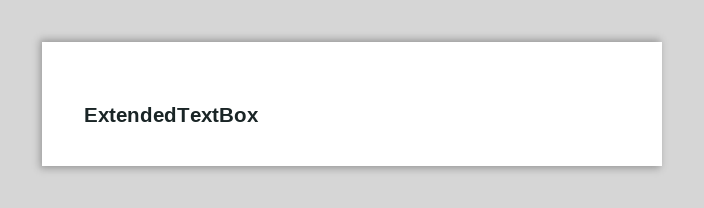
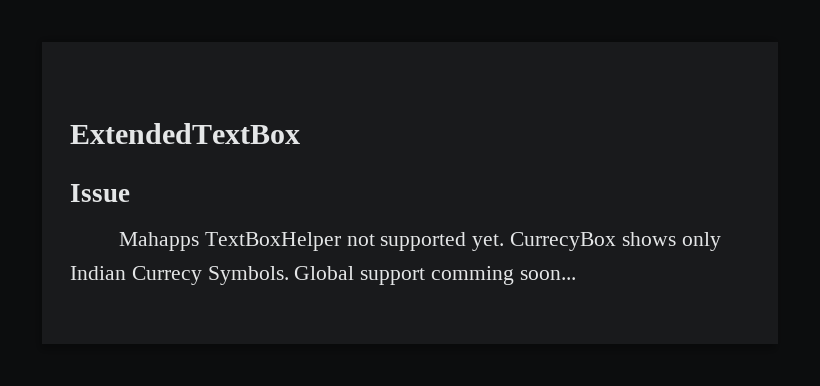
+ Issue
+ Mahapps TextBoxHelper not supported yet. CurrecyBox shows only Indian Currecy Symbols. Global support comming soon...

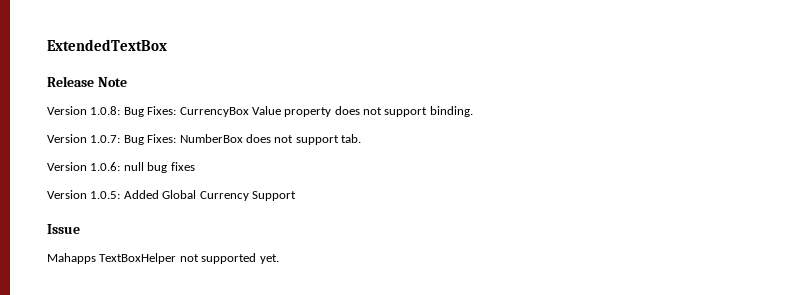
+ Release Note
+ Version 1.0.8: Bug Fixes: CurrencyBox Value property does not support binding.
+ Version 1.0.7: Bug Fixes: NumberBox does not support tab.
+ Version 1.0.6: null bug fixes
+ Version 1.0.5: Added Global Currency Support
- CurrecyBox shows only Indian Currecy Symbols. Global support comming soon...

